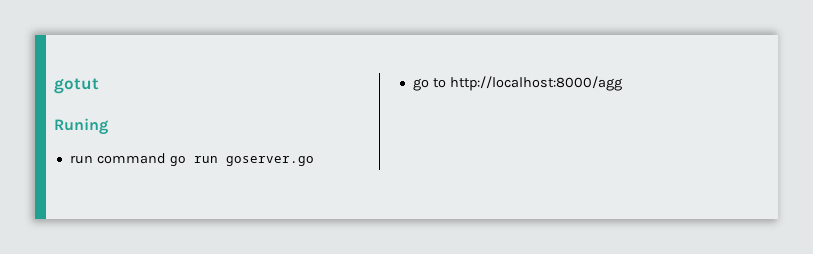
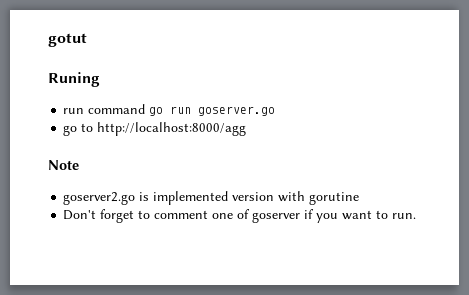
+ Note
+ goserver2.go is implemented version with gorutine
+ Don't forget to comment one of goserver if you want to run.

